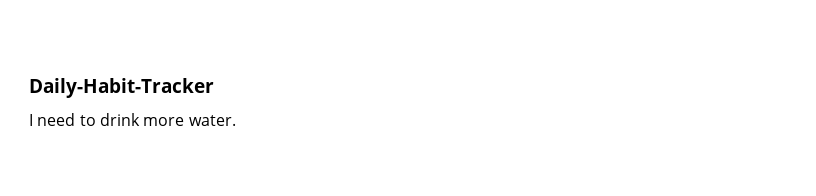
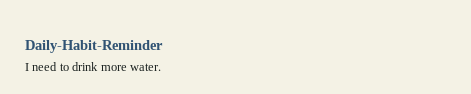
- Daily-Habit-Tracker
+ Daily-Habit-Reminder

